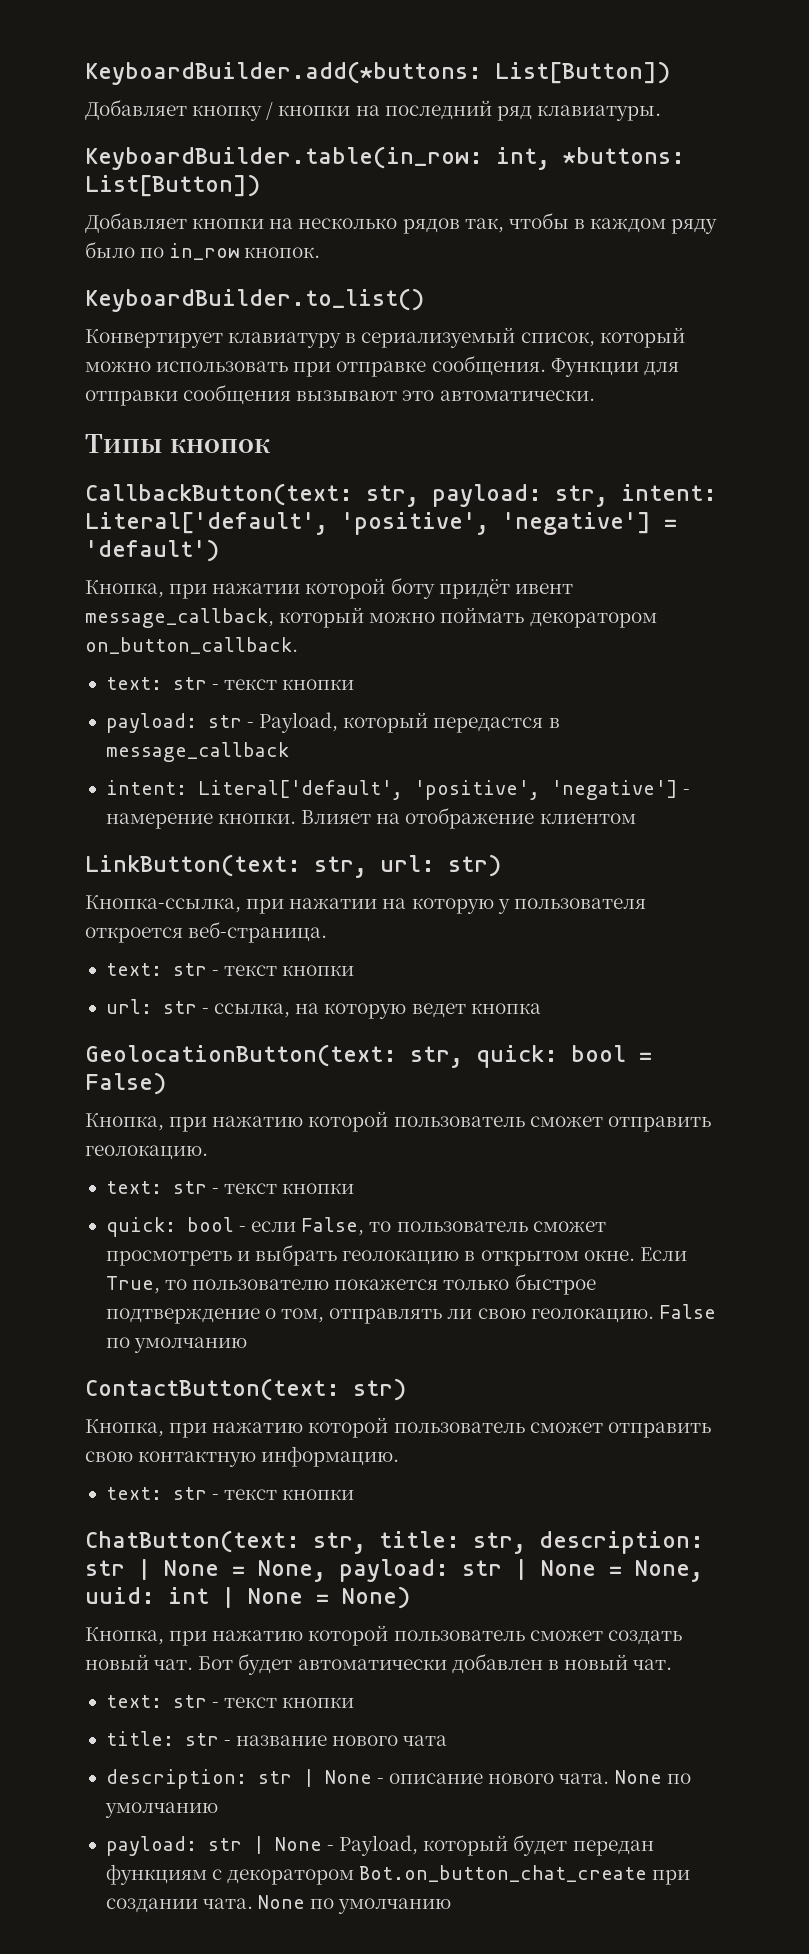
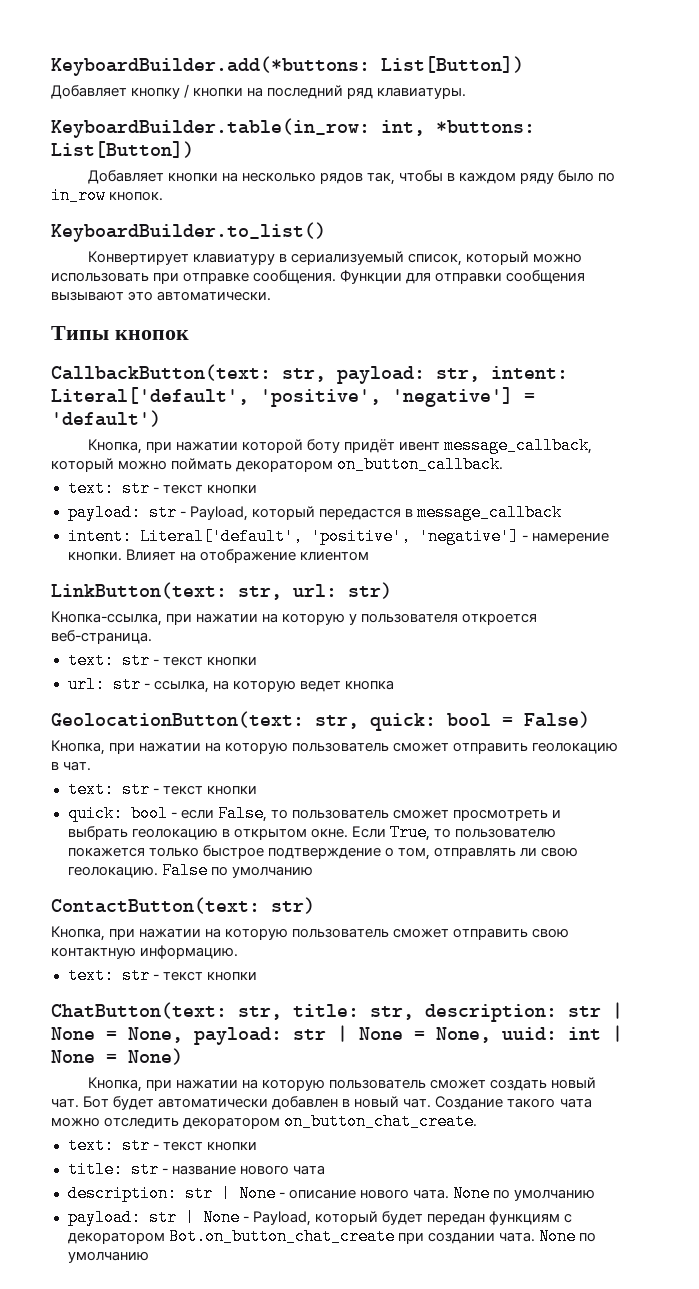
- Кнопка, при нажатию которой пользователь сможет отправить геолокацию.
+ Кнопка, при нажатии на которую пользователь сможет отправить геолокацию в чат.
- Кнопка, при нажатию которой пользователь сможет отправить свою контактную информацию.
+ Кнопка, при нажатии на которую пользователь сможет отправить свою контактную информацию.
- Кнопка, при нажатию которой пользователь сможет создать новый чат.
+ Кнопка, при нажатии на которую пользователь сможет создать новый чат.
+ Создание такого чата можно отследить декоратором on_button_chat_create.

